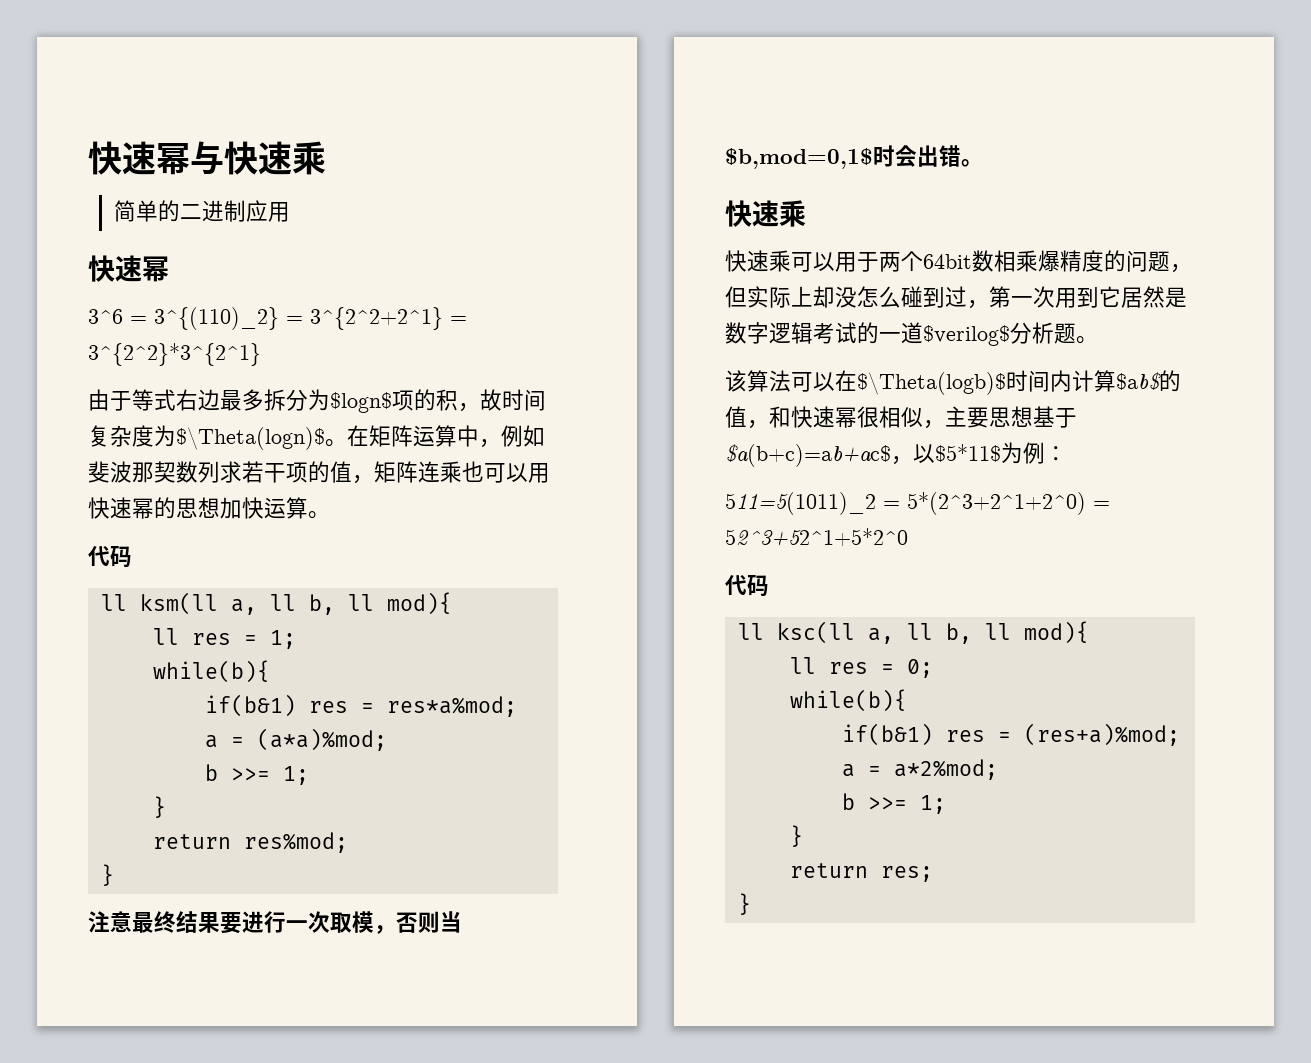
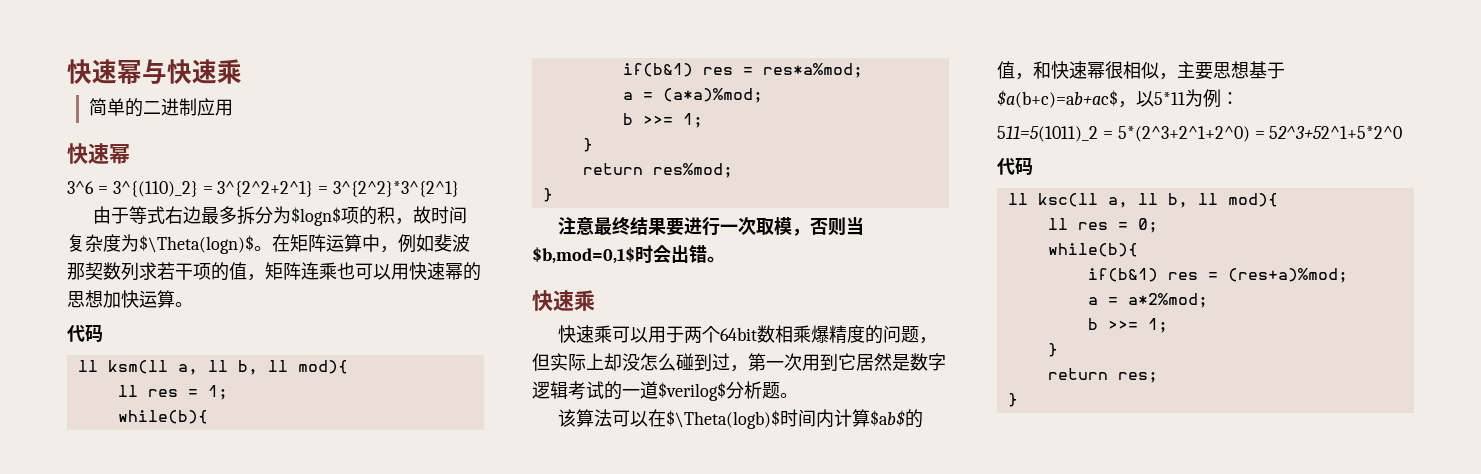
- 该算法可以在$\Theta(logb)$时间内计算$ab$的值，和快速幂很相似，主要思想基于$a(b+c)=ab+ac$，以$5*11$为例：
+ 该算法可以在$\Theta(logb)$时间内计算$ab$的值，和快速幂很相似，主要思想基于$a(b+c)=ab+ac$，以5*11为例：

